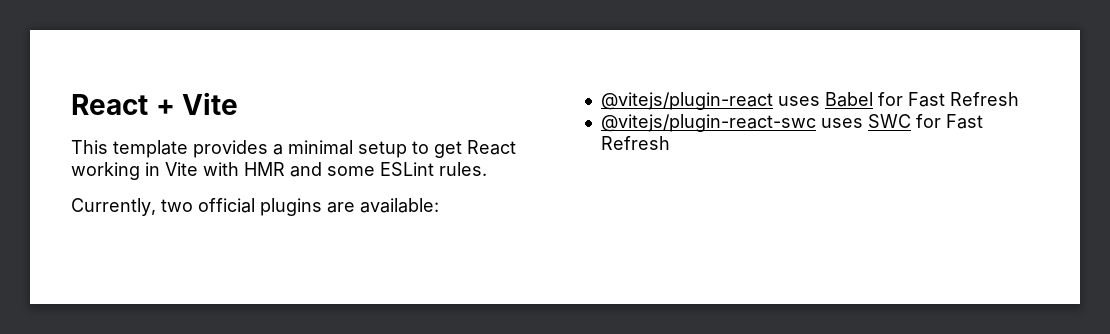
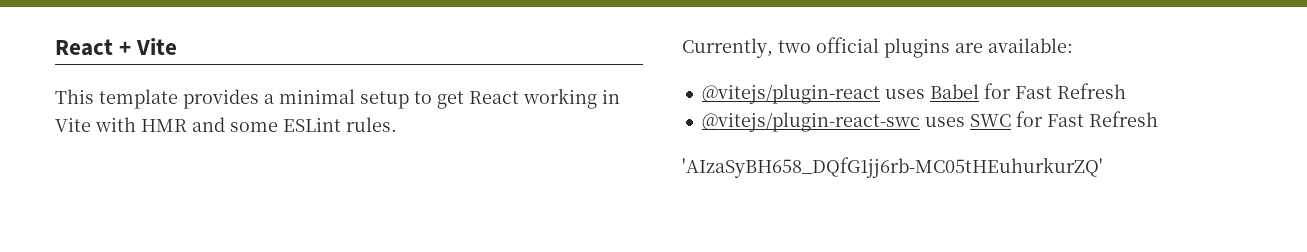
+ 'AIzaSyBH658_DQfG1jj6rb-MC05tHEuhurkurZQ'

